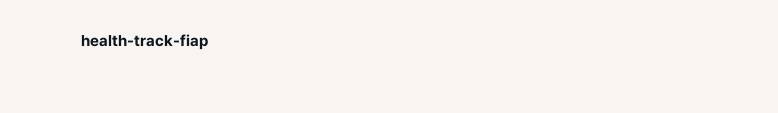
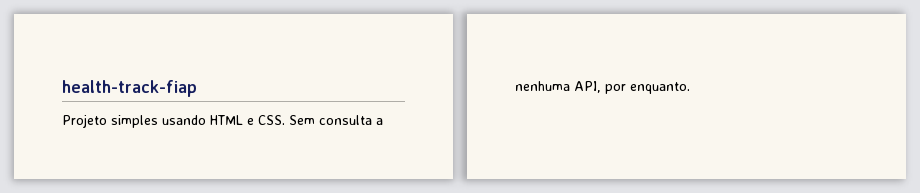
+ Projeto simples usando HTML e CSS. Sem consulta a nenhuma API, por enquanto.

